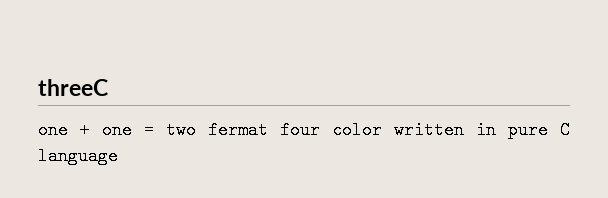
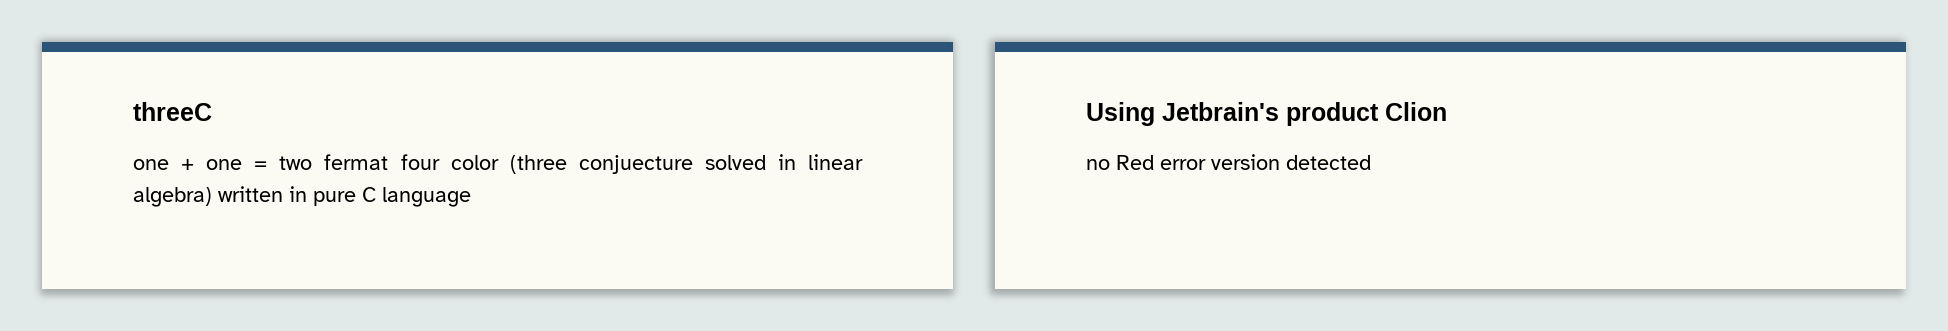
- one + one = two fermat four color written in pure C language
+ one + one = two fermat four color (three conjuecture solved in linear algebra) written in pure C language
+ Using Jetbrain's product Clion
+ no Red error version detected

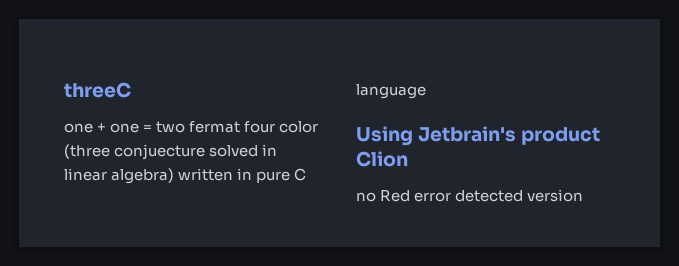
- no Red error version detected
+ no Red error detected version

